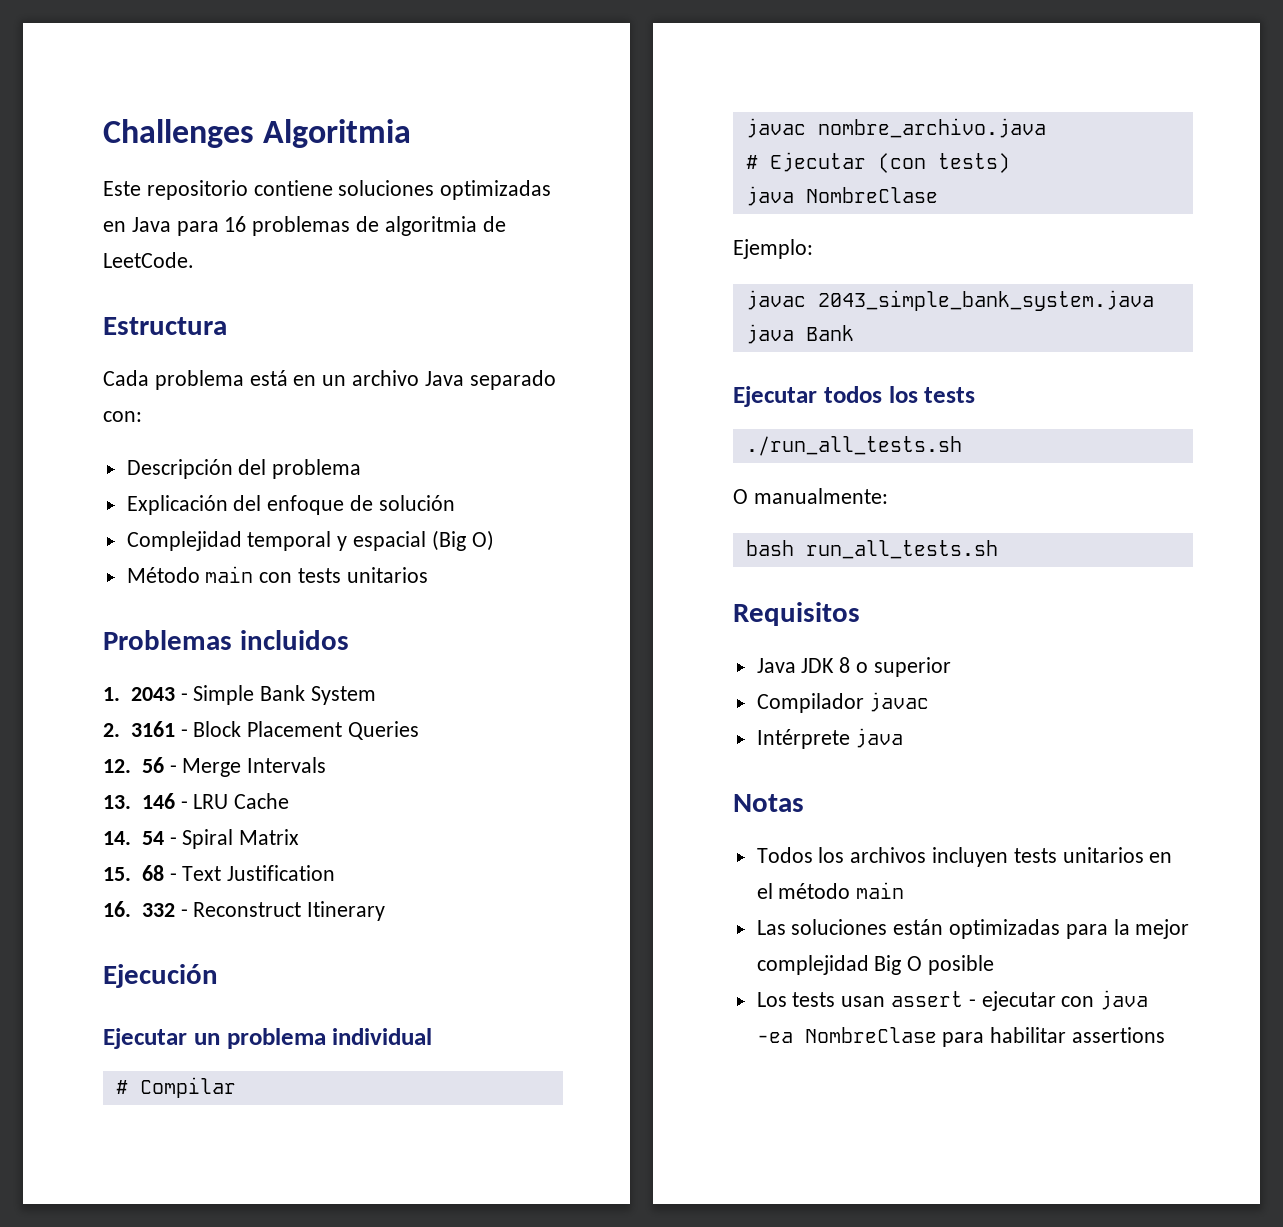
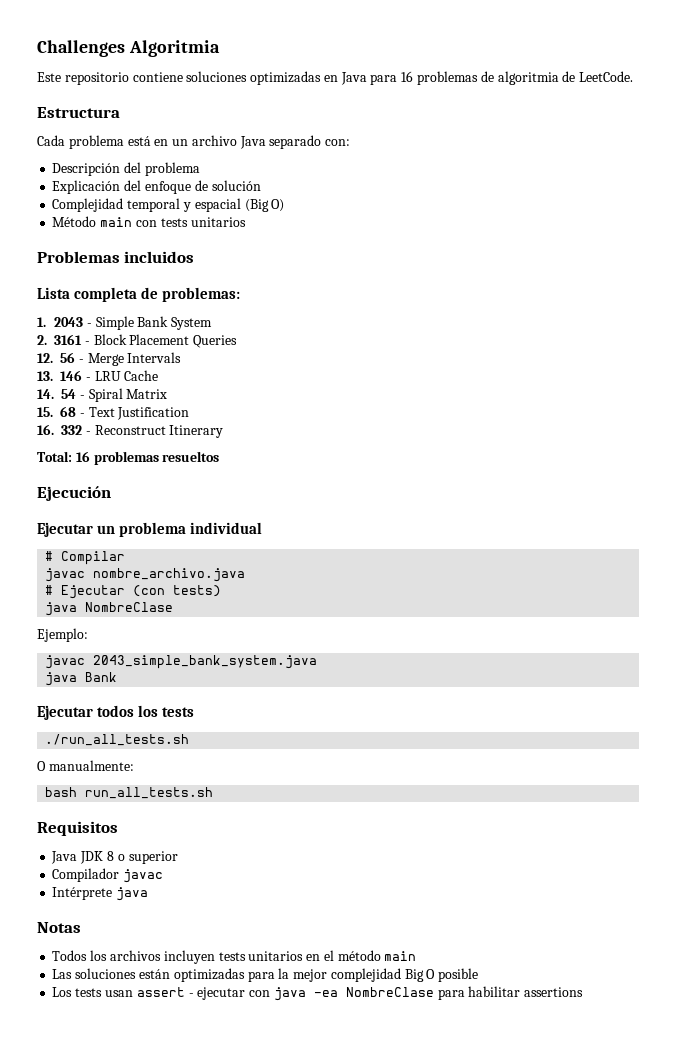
+ Lista completa de problemas:
+ Total: 16 problemas resueltos

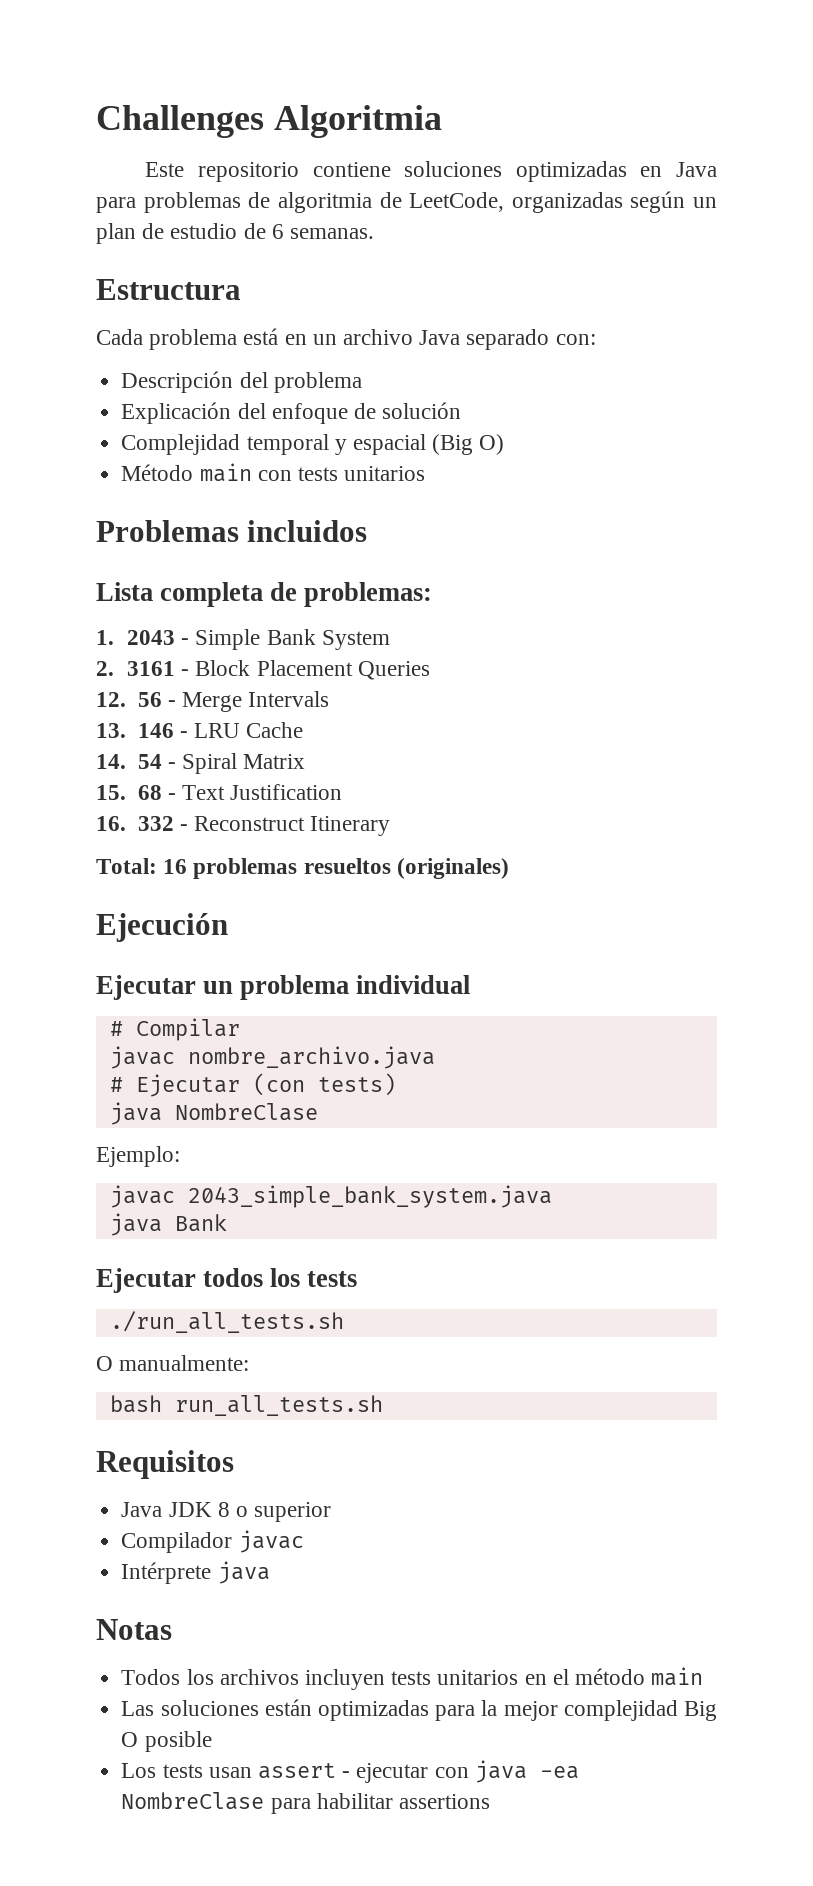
- Este repositorio contiene soluciones optimizadas en Java para 16 problemas de algoritmia de LeetCode.
+ Este repositorio contiene soluciones optimizadas en Java para problemas de algoritmia de LeetCode, organizadas según un plan de estudio de 6 semanas.
- Total: 16 problemas resueltos
+ Total: 16 problemas resueltos (originales)

